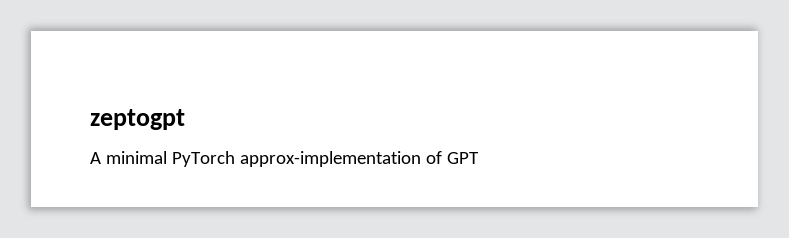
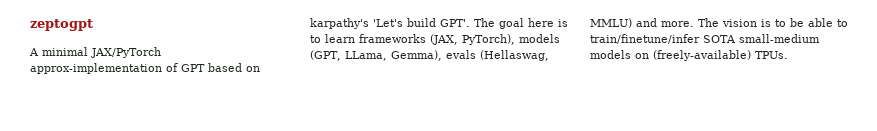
- A minimal PyTorch approx-implementation of GPT
+ A minimal JAX/PyTorch approx-implementation of GPT based on karpathy's 'Let's build GPT'. The goal here is to learn frameworks (JAX, PyTorch), models (GPT, LLama, Gemma), evals (Hellaswag, MMLU) and more. The vision is to be able to train/finetune/infer SOTA small-medium models on (freely-available) TPUs.

